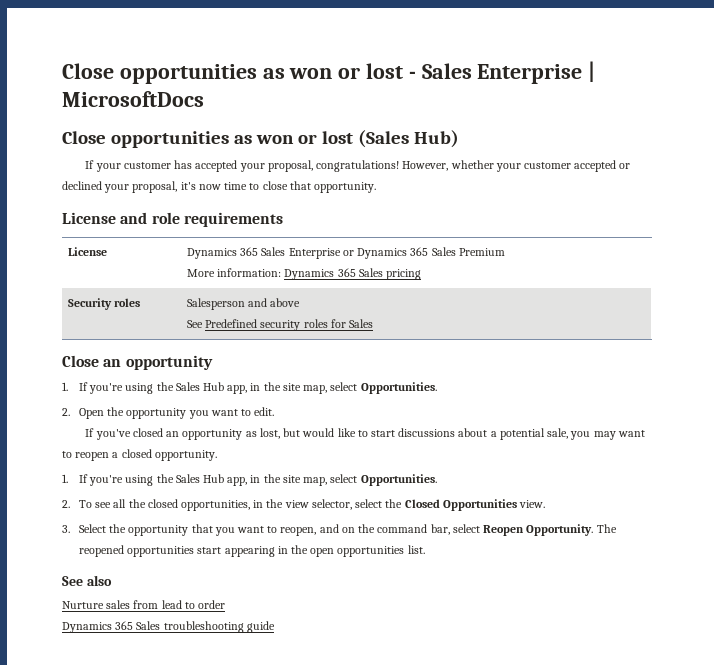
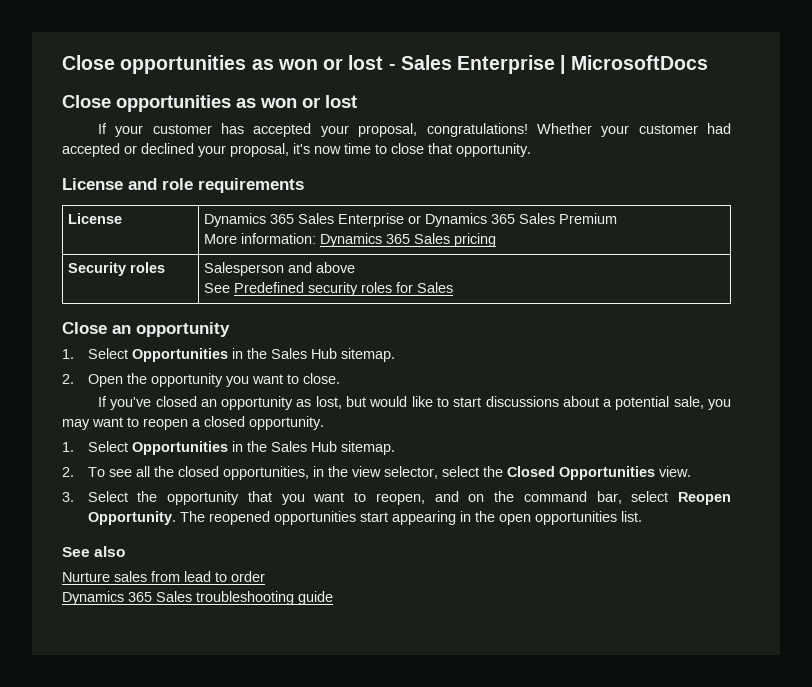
  Close opportunities as won or lost - Sales Enterprise | MicrosoftDocs
- Close opportunities as won or lost (Sales Hub)
+ Close opportunities as won or lost
- However, whether your customer accepted or declined your proposal, it's now time to close that opportunity.
+ Whether your customer had accepted or declined your proposal, it's now time to close that opportunity.
  Close an opportunity
- 1. If you're using the Sales Hub app, in the site map, select Opportunities.
+ 1. Select Opportunities in the Sales Hub sitemap.
- 2. Open the opportunity you want to edit.
+ 2. Open the opportunity you want to close.
  If you've closed an opportunity as lost, but would like to start discussions about a potential sale, you may want to reopen a closed opportunity.
- 1. If you're using the Sales Hub app, in the site map, select Opportunities.
+ 1. Select Opportunities in the Sales Hub sitemap.

